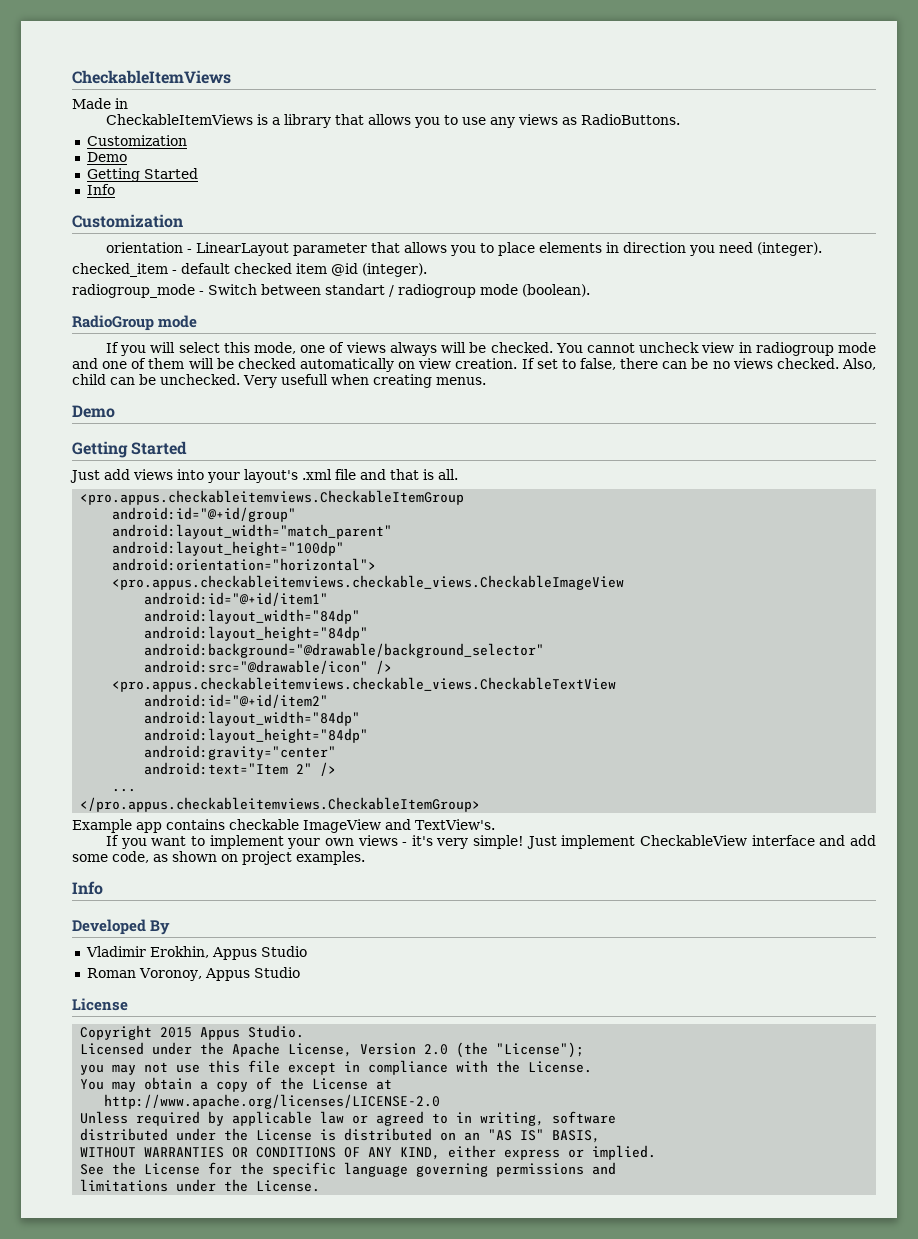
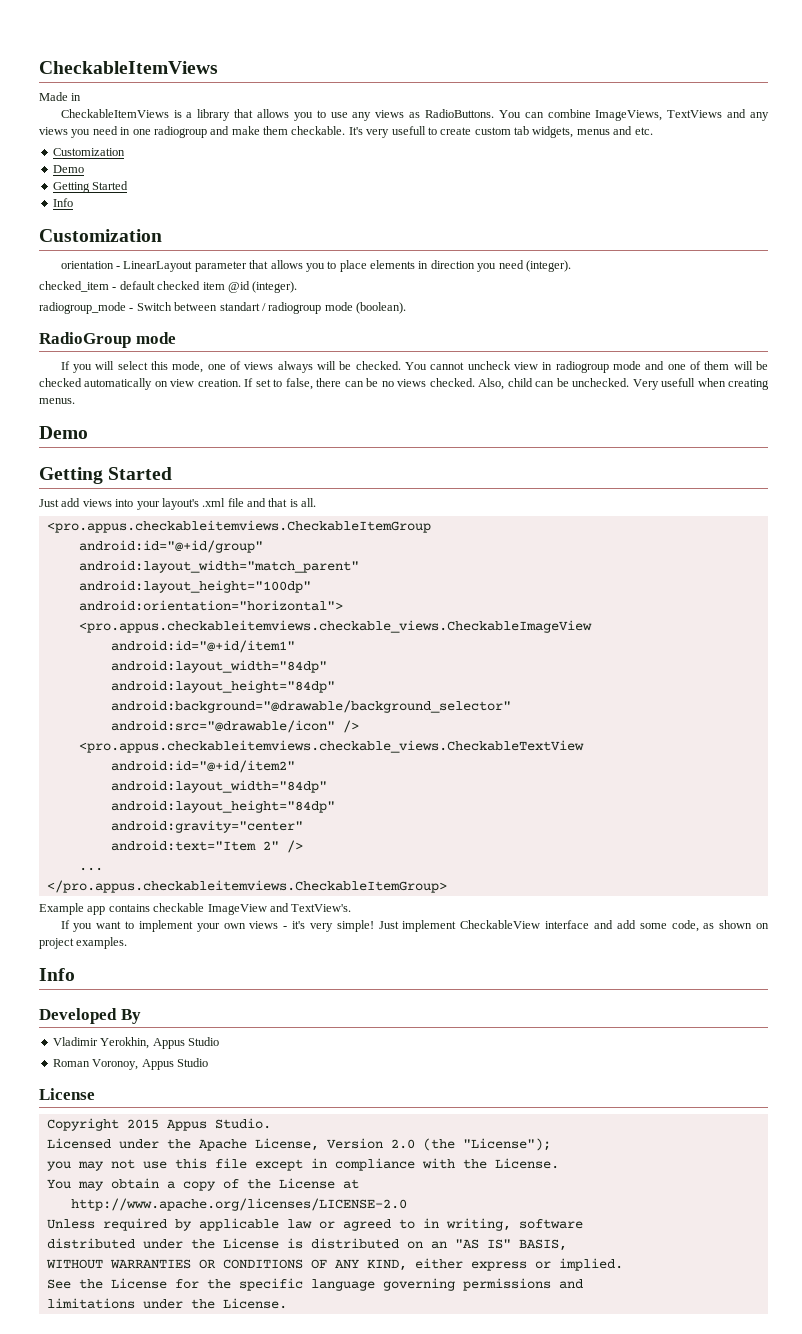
+ You can combine ImageViews, TextViews and any views you need in one radiogroup and make them checkable. It's very usefull to create custom tab widgets, menus and etc.
- Vladimir Erokhin, Appus Studio
+ Vladimir Yerokhin, Appus Studio

